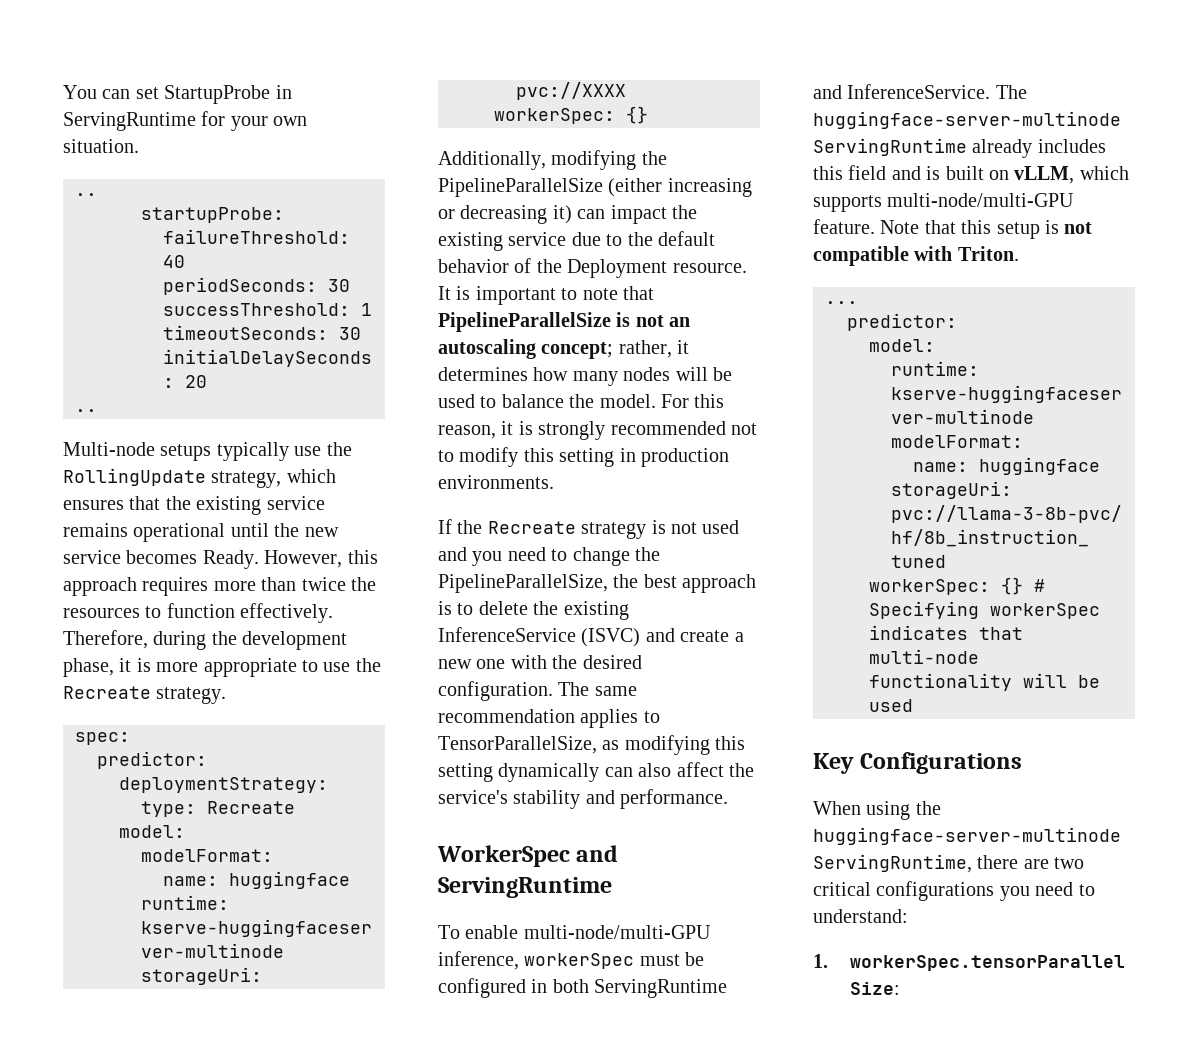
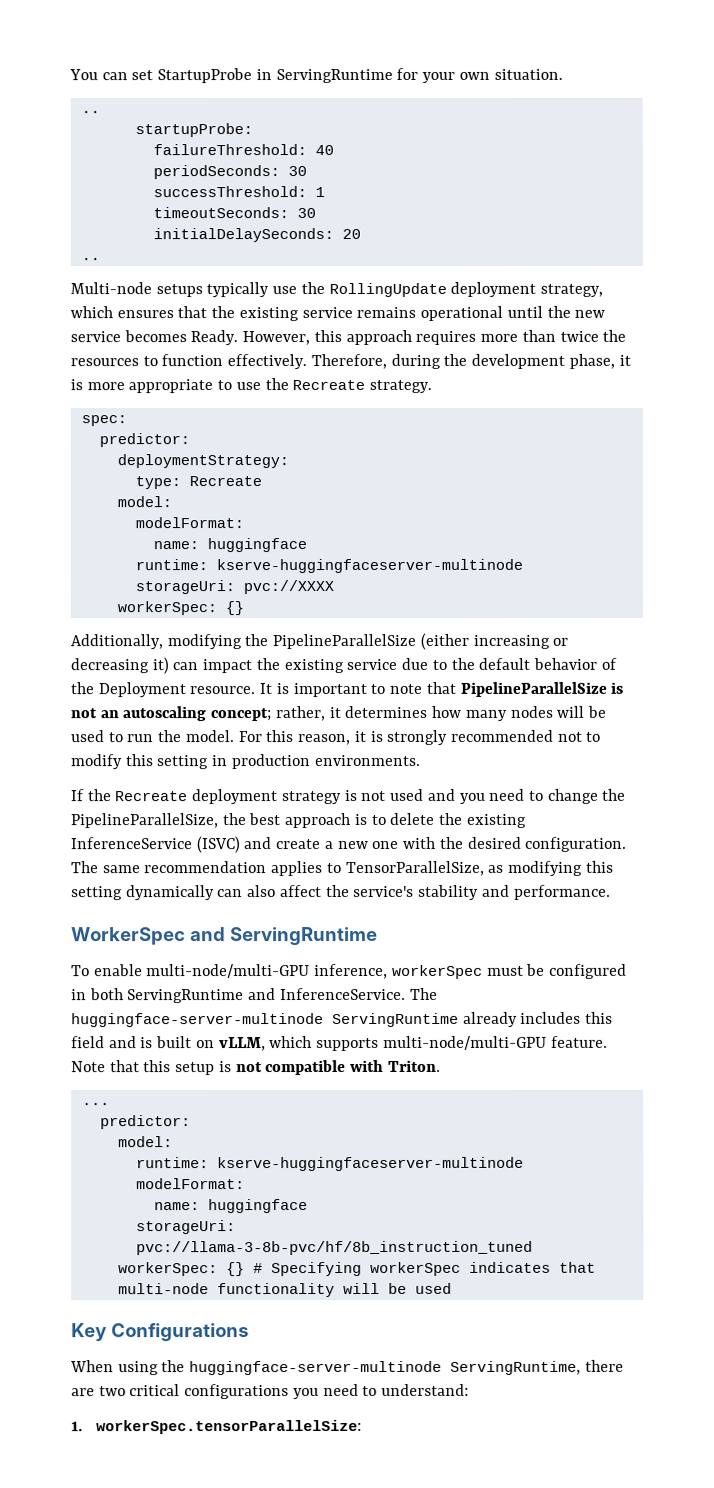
- Multi-node setups typically use the RollingUpdate strategy, which ensures that the existing service remains operational until the new service becomes Ready.
+ Multi-node setups typically use the RollingUpdate deployment strategy, which ensures that the existing service remains operational until the new service becomes Ready.
- It is important to note that PipelineParallelSize is not an autoscaling concept; rather, it determines how many nodes will be used to balance the model.
+ It is important to note that PipelineParallelSize is not an autoscaling concept; rather, it determines how many nodes will be used to run the model.
- If the Recreate strategy is not used and you need to change the PipelineParallelSize, the best approach is to delete the existing InferenceService (ISVC) and create a new one with the desired configuration.
+ If the Recreate deployment strategy is not used and you need to change the PipelineParallelSize, the best approach is to delete the existing InferenceService (ISVC) and create a new one with the desired configuration.

